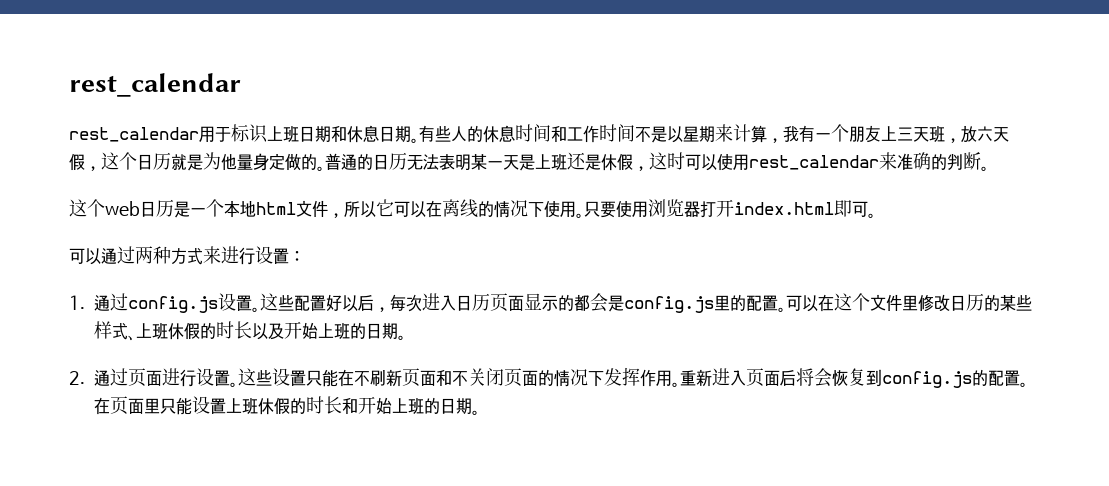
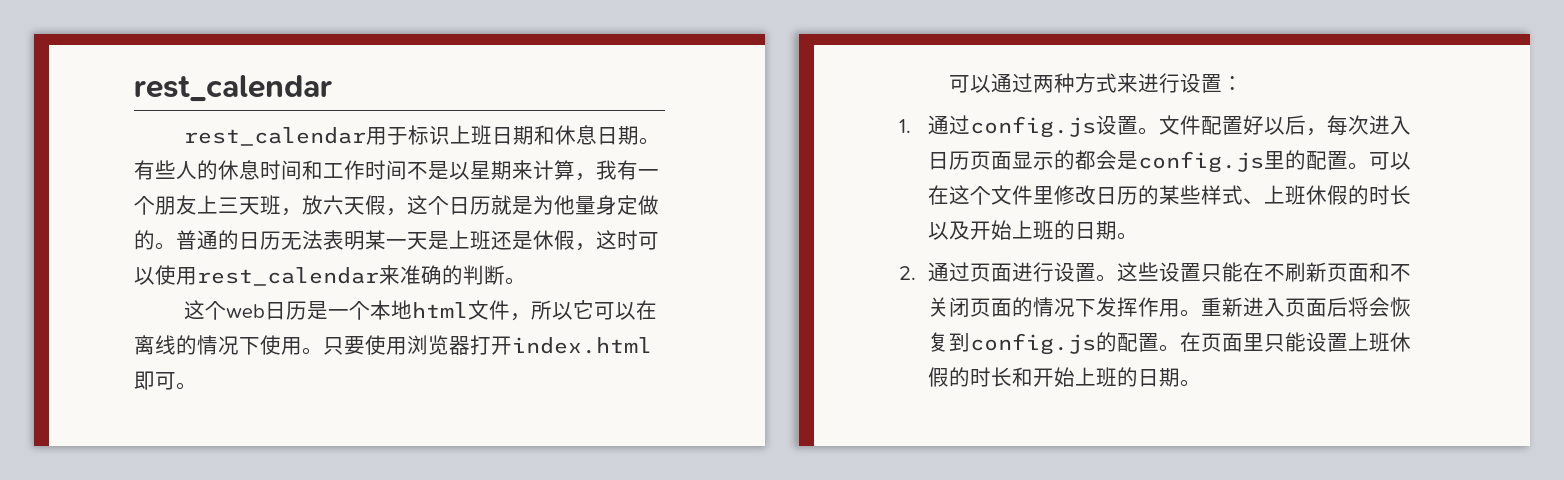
- 这些配置好以后，每次进入日历页面显示的都会是config.js里的配置。
+ 文件配置好以后，每次进入日历页面显示的都会是config.js里的配置。

